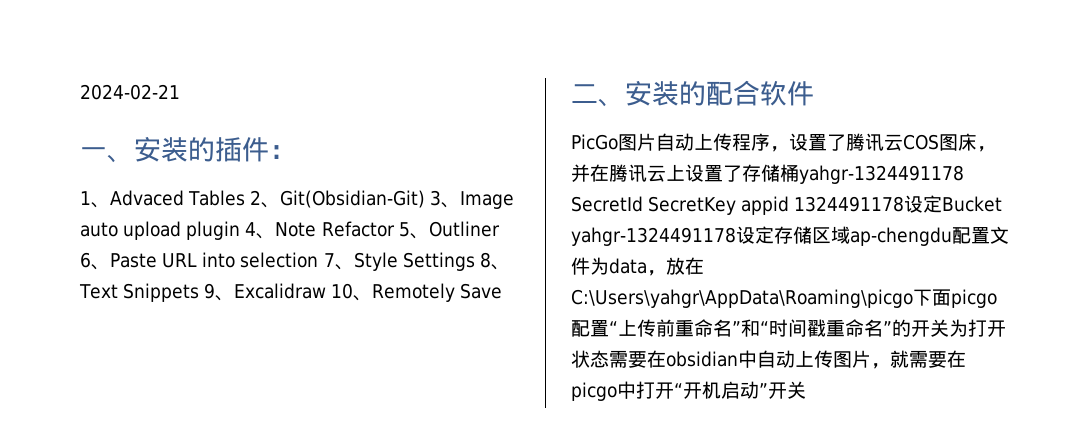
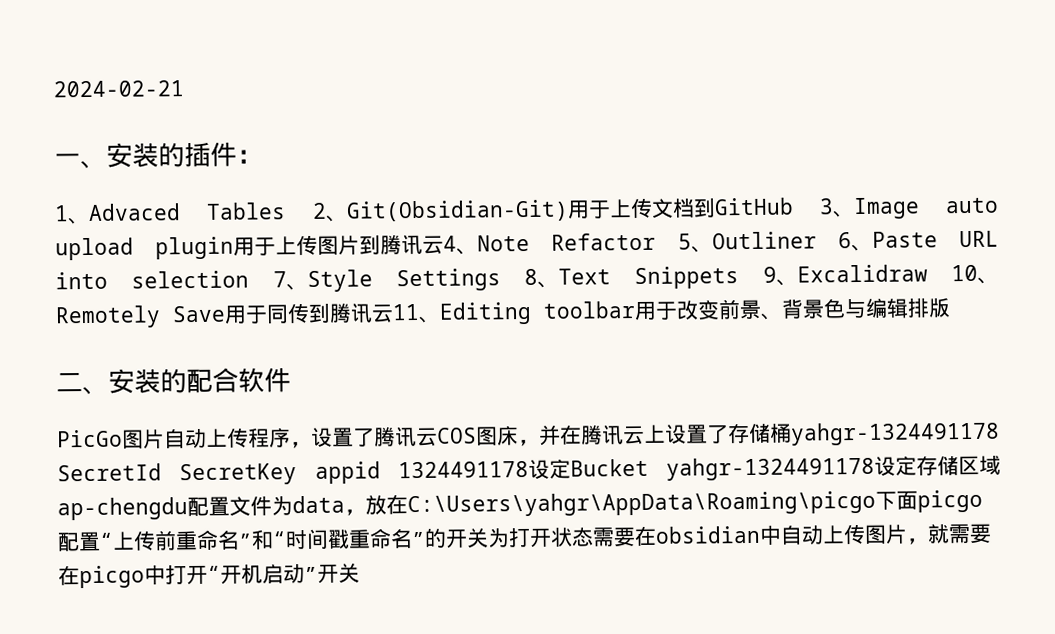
- 1、Advaced Tables 2、Git(Obsidian-Git) 3、Image auto upload plugin 4、Note Refactor 5、Outliner 6、Paste URL into selection 7、Style Settings 8、Text Snippets 9、Excalidraw 10、Remotely Save
+ 1、Advaced Tables 2、Git(Obsidian-Git)用于上传文档到GitHub 3、Image auto upload plugin用于上传图片到腾讯云4、Note Refactor 5、Outliner 6、Paste URL into selection 7、Style Settings 8、Text Snippets 9、Excalidraw 10、Remotely Save用于同传到腾讯云11、Editing toolbar用于改变前景、背景色与编辑排版

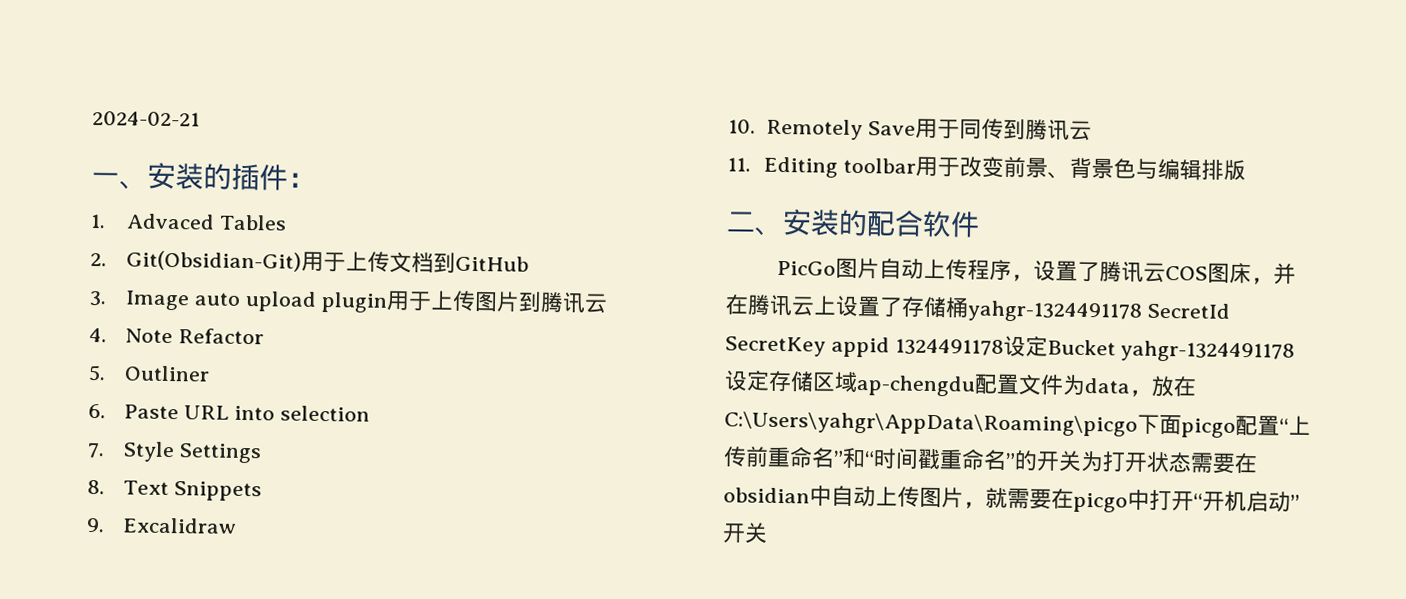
- 1、Advaced Tables 2、Git(Obsidian-Git)用于上传文档到GitHub 3、Image auto upload plugin用于上传图片到腾讯云4、Note Refactor 5、Outliner 6、Paste URL into selection 7、Style Settings 8、Text Snippets 9、Excalidraw 10、Remotely Save用于同传到腾讯云11、Editing toolbar用于改变前景、背景色与编辑排版
+ 1. Advaced Tables
+ 2. Git(Obsidian-Git)用于上传文档到GitHub
+ 3. Image auto upload plugin用于上传图片到腾讯云
+ 4. Note Refactor
+ 5. Outliner
+ 6. Paste URL into selection
+ 7. Style Settings
+ 8. Text Snippets
+ 9. Excalidraw
+ 10. Remotely Save用于同传到腾讯云
+ 11. Editing toolbar用于改变前景、背景色与编辑排版

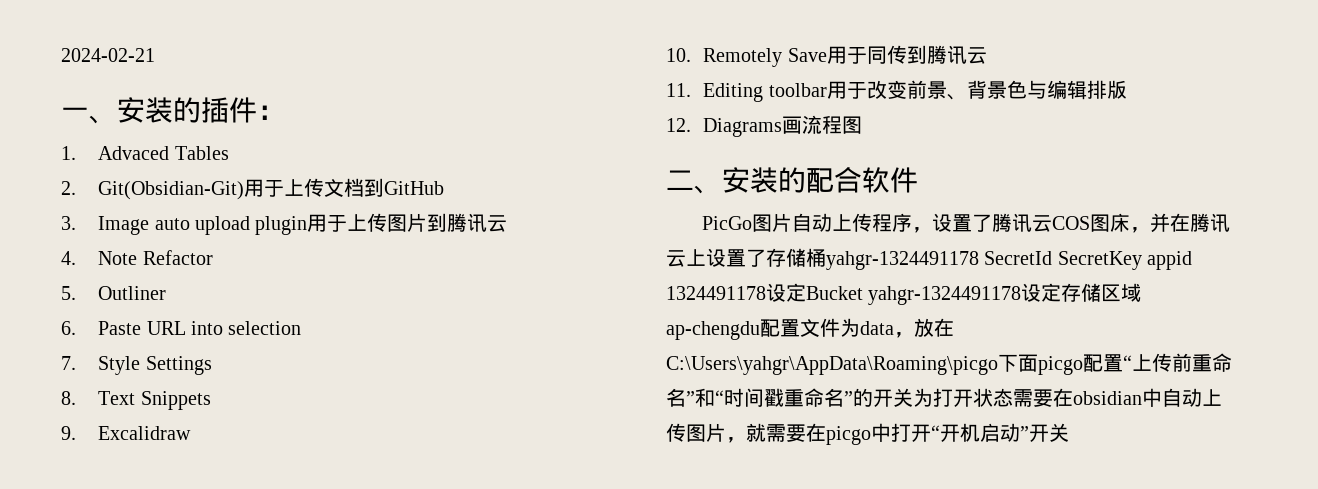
+ 12. Diagrams画流程图

